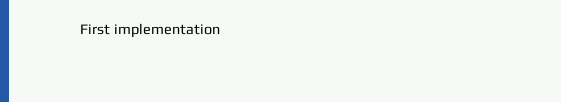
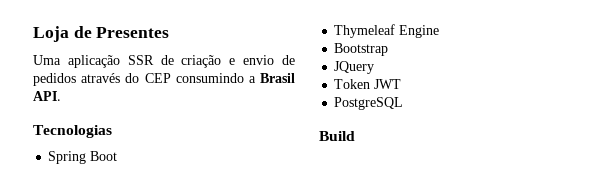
- First implementation
+ Loja de Presentes
+ Uma aplicação SSR de criação e envio de pedidos através do CEP consumindo a Brasil API.
+ Tecnologias
+ Spring Boot
+ Thymeleaf Engine
+ Bootstrap
+ JQuery
+ Token JWT
+ PostgreSQL
+ Build

